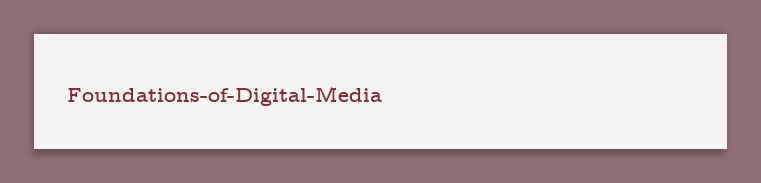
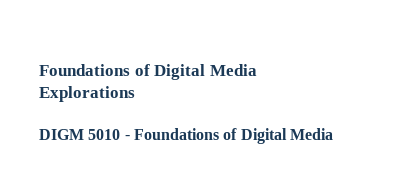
- Foundations-of-Digital-Media
+ Foundations of Digital Media Explorations
+ DIGM 5010 - Foundations of Digital Media

